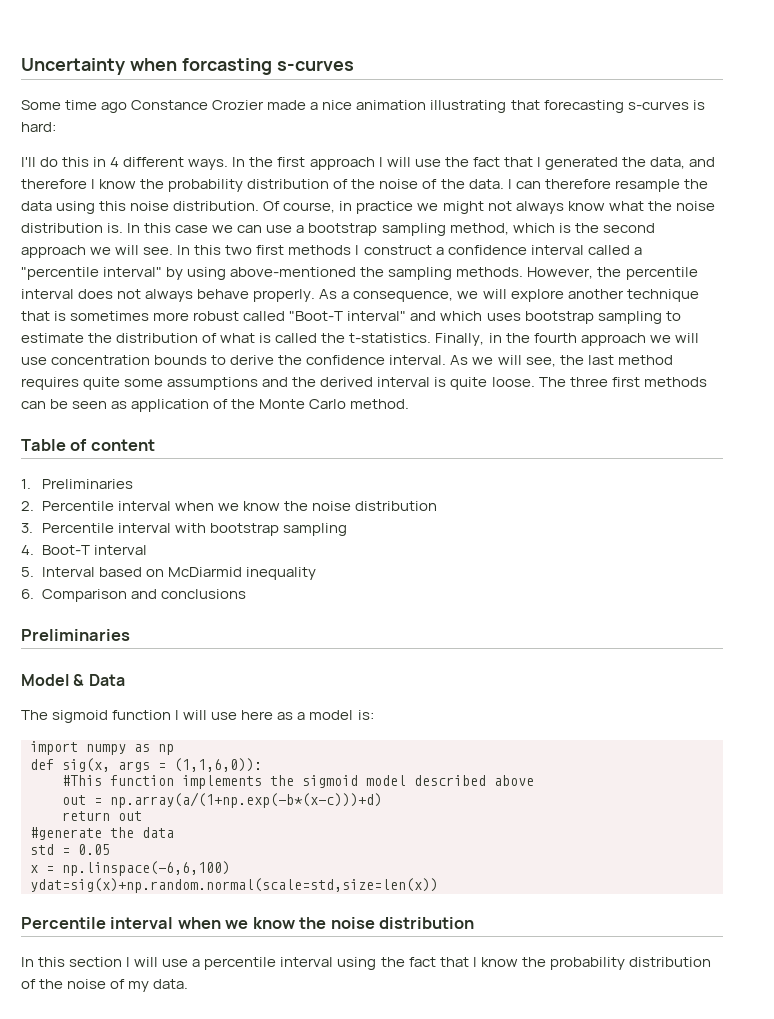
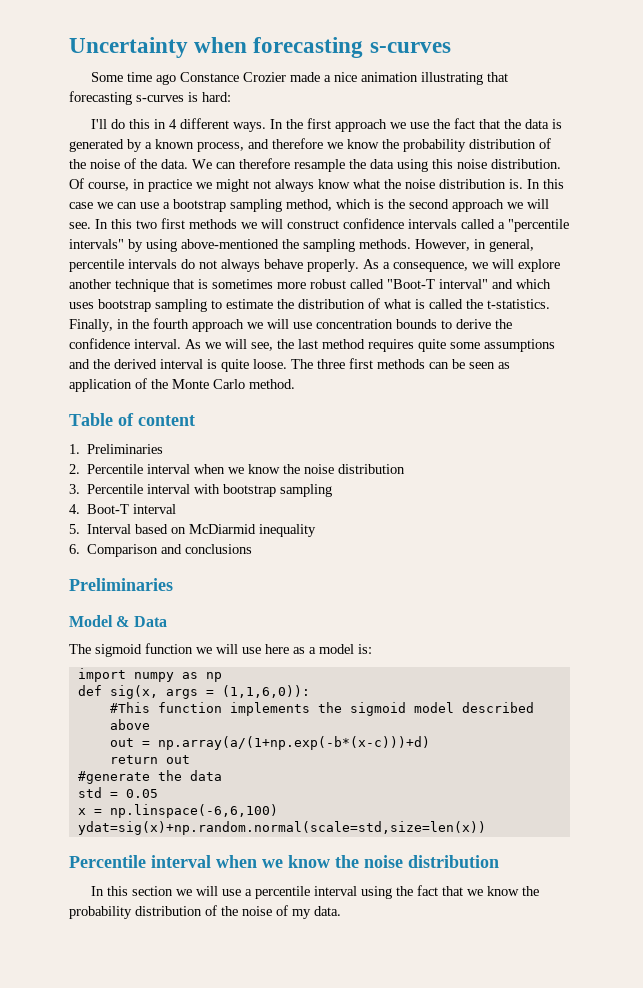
- Uncertainty when forcasting s-curves
+ Uncertainty when forecasting s-curves
- In the first approach I will use the fact that I generated the data, and therefore I know the probability distribution of the noise of the data.
+ In the first approach we use the fact that the data is generated by a known process, and therefore we know the probability distribution of the noise of the data.
- I can therefore resample the data using this noise distribution.
+ We can therefore resample the data using this noise distribution.
- In this two first methods I construct a confidence interval called a "percentile interval" by using above-mentioned the sampling methods.
+ In this two first methods we will construct confidence intervals called a "percentile intervals" by using above-mentioned the sampling methods.
- However, the percentile interval does not always behave properly.
+ However, in general, percentile intervals do not always behave properly.
- The sigmoid function I will use here as a model is:
+ The sigmoid function we will use here as a model is:
- In this section I will use a percentile interval using the fact that I know the probability distribution of the noise of my data.
+ In this section we will use a percentile interval using the fact that we know the probability distribution of the noise of my data.

